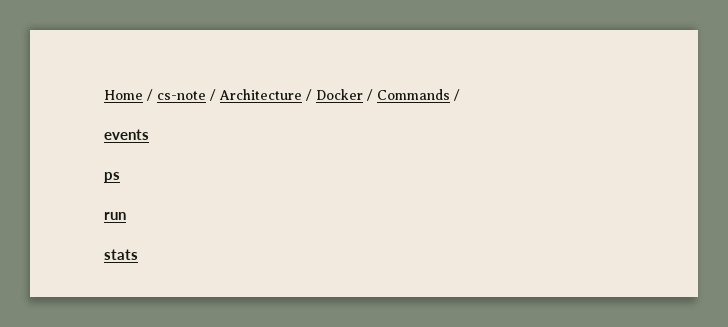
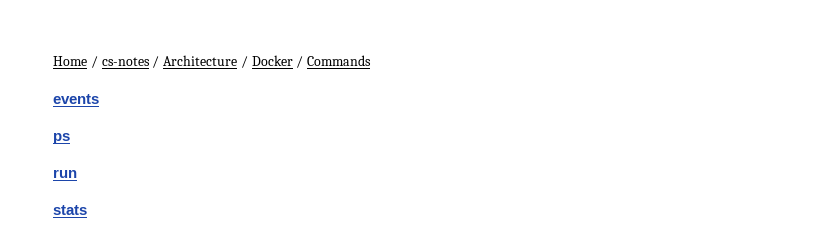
- Home / cs-note / Architecture / Docker / Commands /
+ Home / cs-notes / Architecture / Docker / Commands

